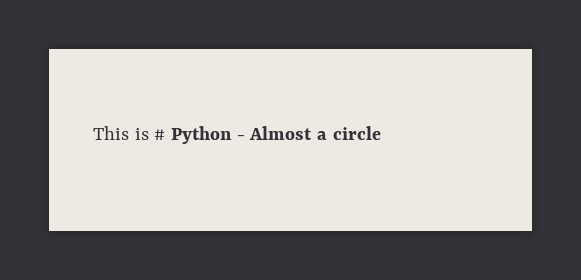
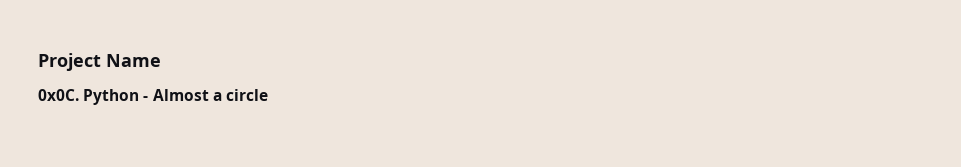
- This is # Python - Almost a circle
+ Project Name
+ 0x0C. Python - Almost a circle

